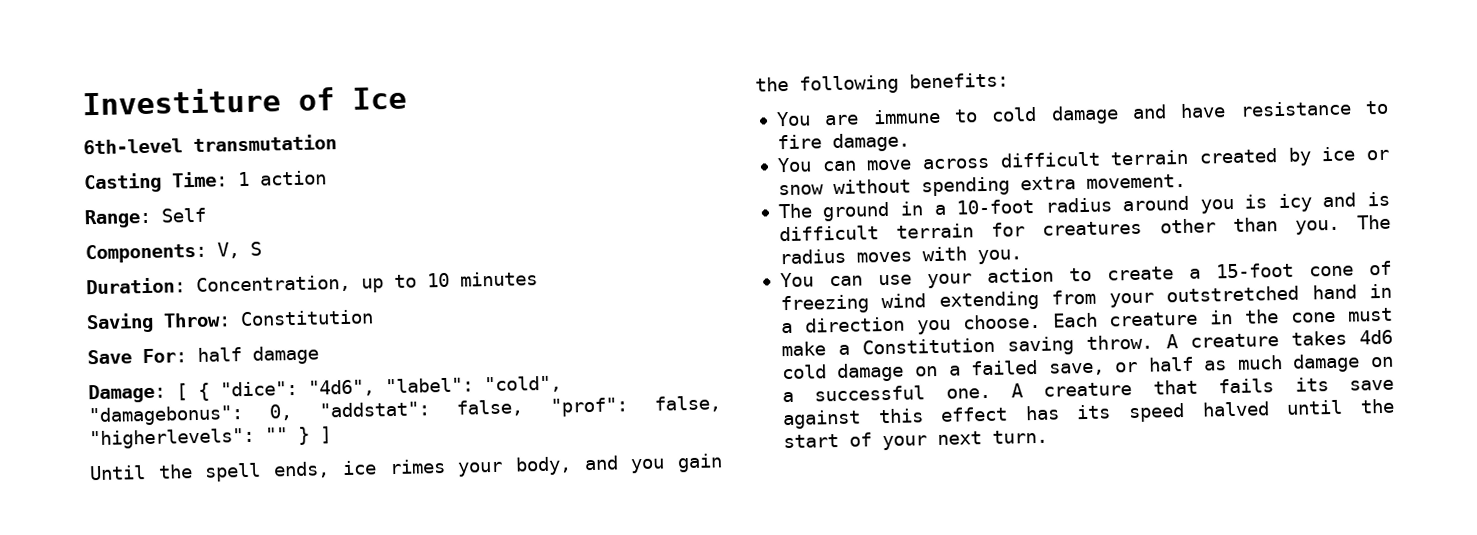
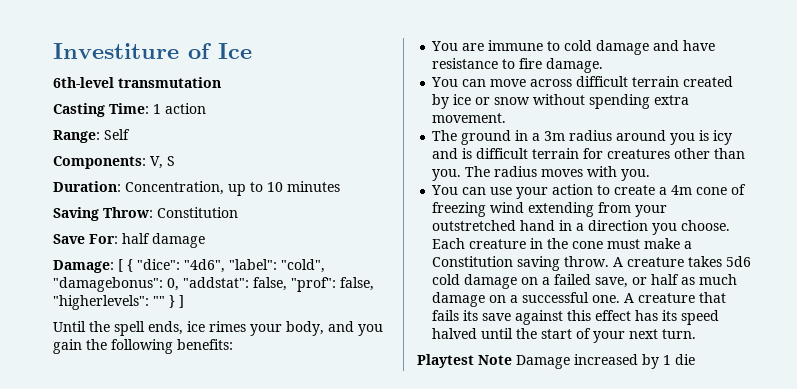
- The ground in a 10-foot radius around you is icy and is difficult terrain for creatures other than you.
+ The ground in a 3m radius around you is icy and is difficult terrain for creatures other than you.
- You can use your action to create a 15-foot cone of freezing wind extending from your outstretched hand in a direction you choose.
+ You can use your action to create a 4m cone of freezing wind extending from your outstretched hand in a direction you choose.
- A creature takes 4d6 cold damage on a failed save, or half as much damage on a successful one.
+ A creature takes 5d6 cold damage on a failed save, or half as much damage on a successful one.
+ Playtest Note Damage increased by 1 die

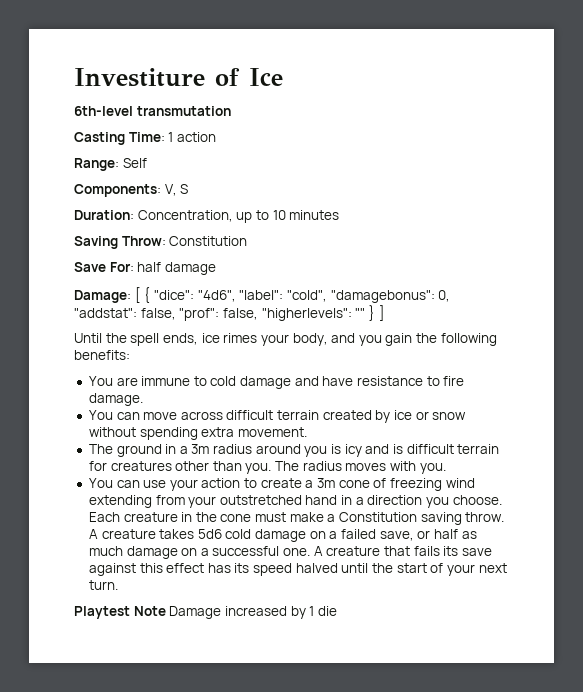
- You can use your action to create a 4m cone of freezing wind extending from your outstretched hand in a direction you choose.
+ You can use your action to create a 3m cone of freezing wind extending from your outstretched hand in a direction you choose.

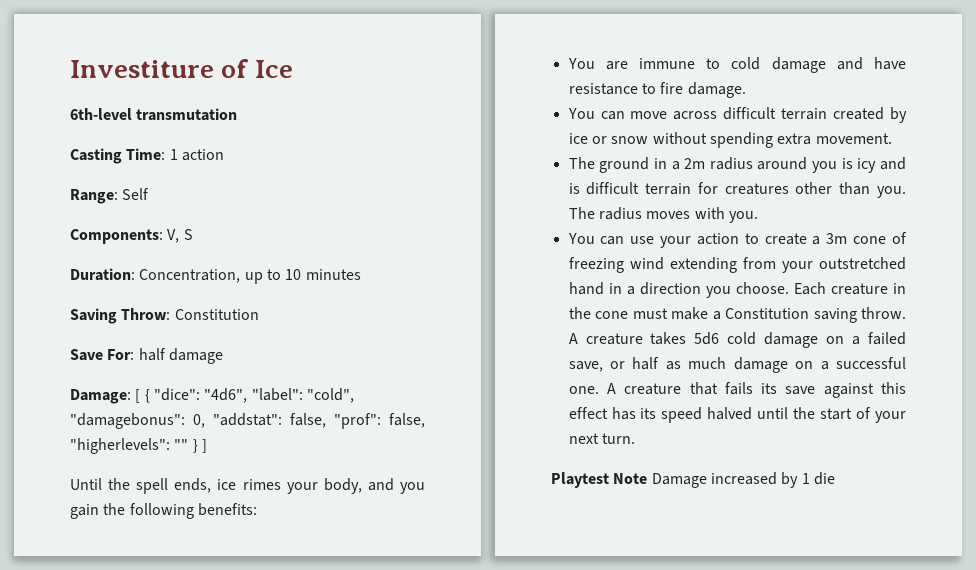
- The ground in a 3m radius around you is icy and is difficult terrain for creatures other than you.
+ The ground in a 2m radius around you is icy and is difficult terrain for creatures other than you.

